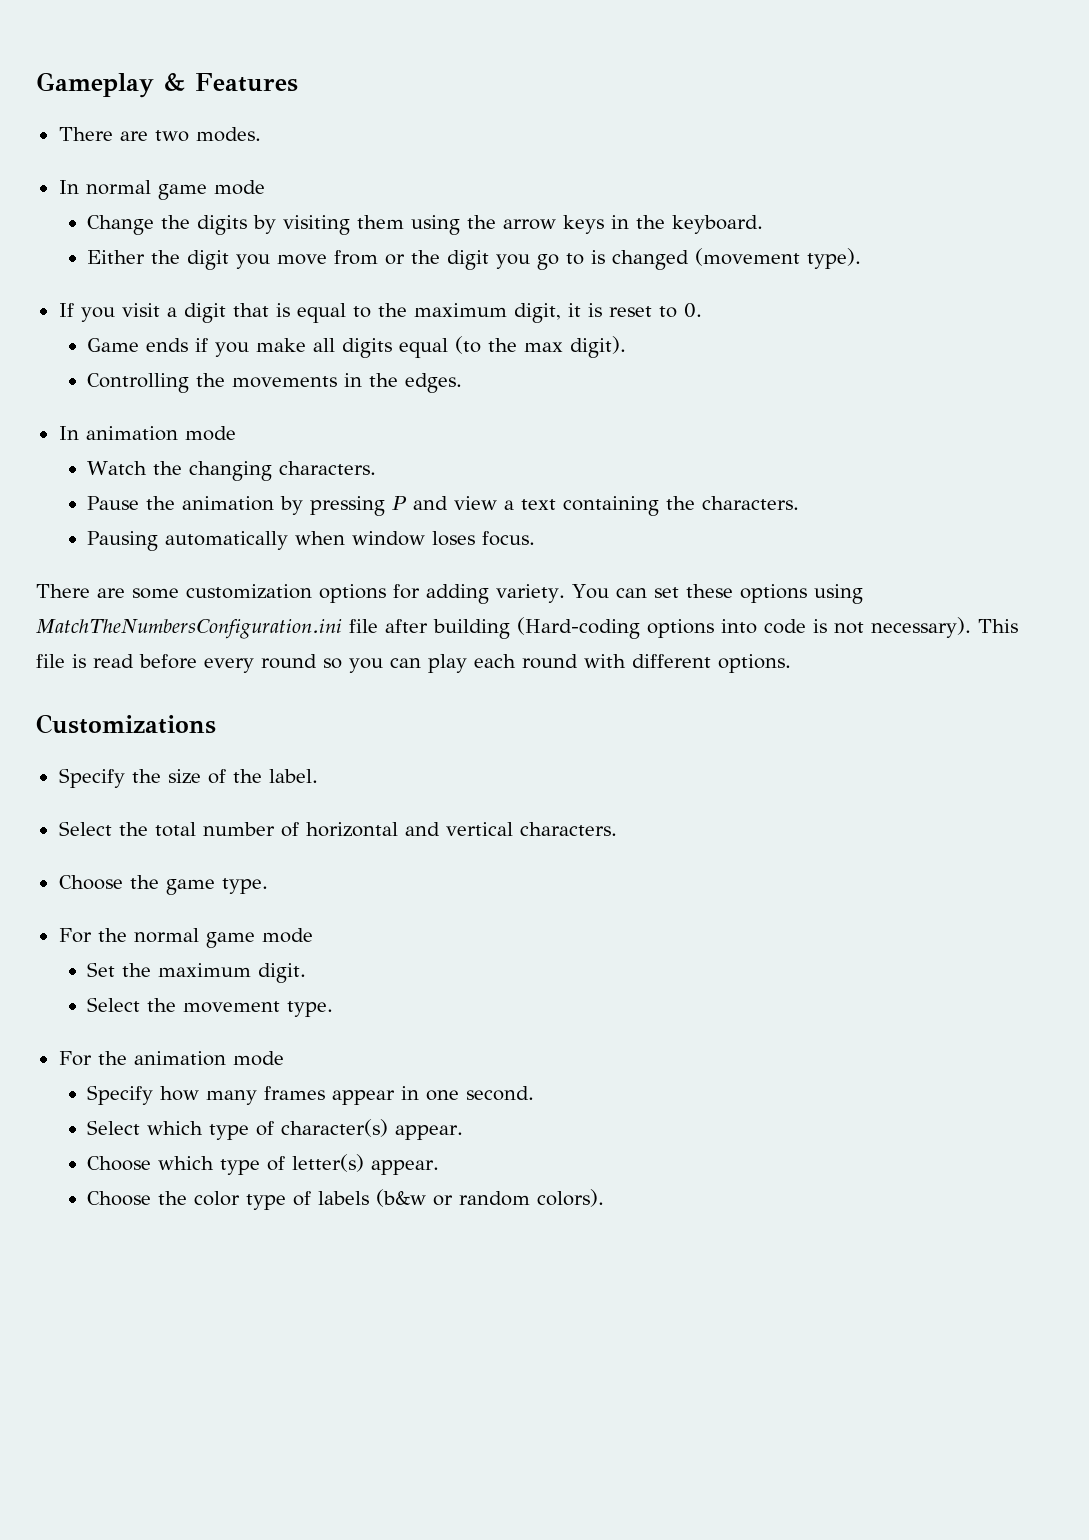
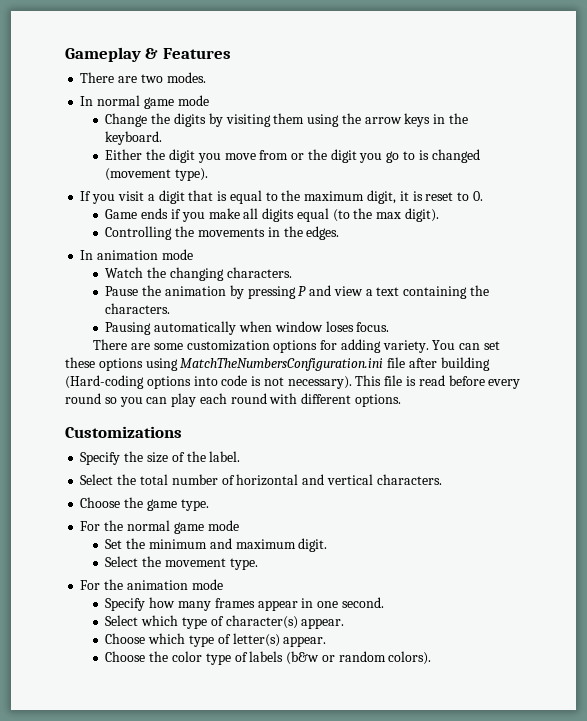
- Set the maximum digit.
+ Set the minimum and maximum digit.

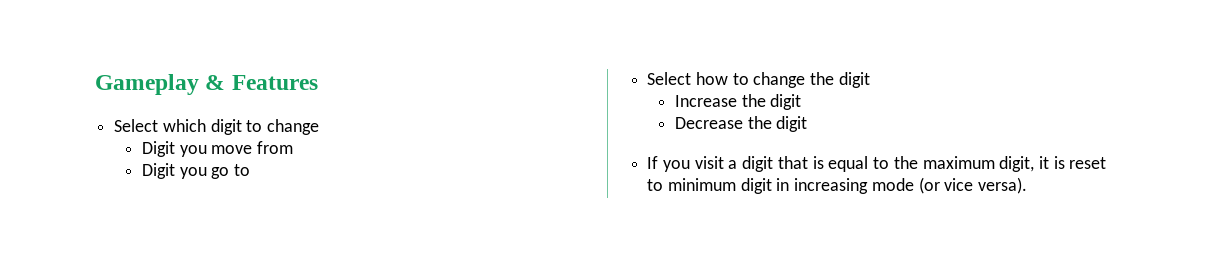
- There are two modes.
- In normal game mode
- Change the digits by visiting them using the arrow keys in the keyboard.
- Either the digit you move from or the digit you go to is changed (movement type).
+ Select which digit to change
+ Digit you move from
+ Digit you go to
+ Select how to change the digit
+ Increase the digit
+ Decrease the digit
- If you visit a digit that is equal to the maximum digit, it is reset to 0.
- Game ends if you make all digits equal (to the max digit).
- Controlling the movements in the edges.
- In animation mode
- Watch the changing characters.
- Pause the animation by pressing P and view a text containing the characters.
- Pausing automatically when window loses focus.
- There are some customization options for adding variety. You can set these options using MatchTheNumbersConfiguration.ini file after building (Hard-coding options into code is not necessary). This file is read before every round so you can play each round with different options.
- Customizations
- Specify the size of the label.
- Select the total number of horizontal and vertical characters.
- Choose the game type.
- For the normal game mode
- Set the minimum and maximum digit.
- Select the movement type.
- For the animation mode
- Specify how many frames appear in one second.
- Select which type of character(s) appear.
- Choose which type of letter(s) appear.
- Choose the color type of labels (b&w or random colors).
+ If you visit a digit that is equal to the maximum digit, it is reset to minimum digit in increasing mode (or vice versa).

